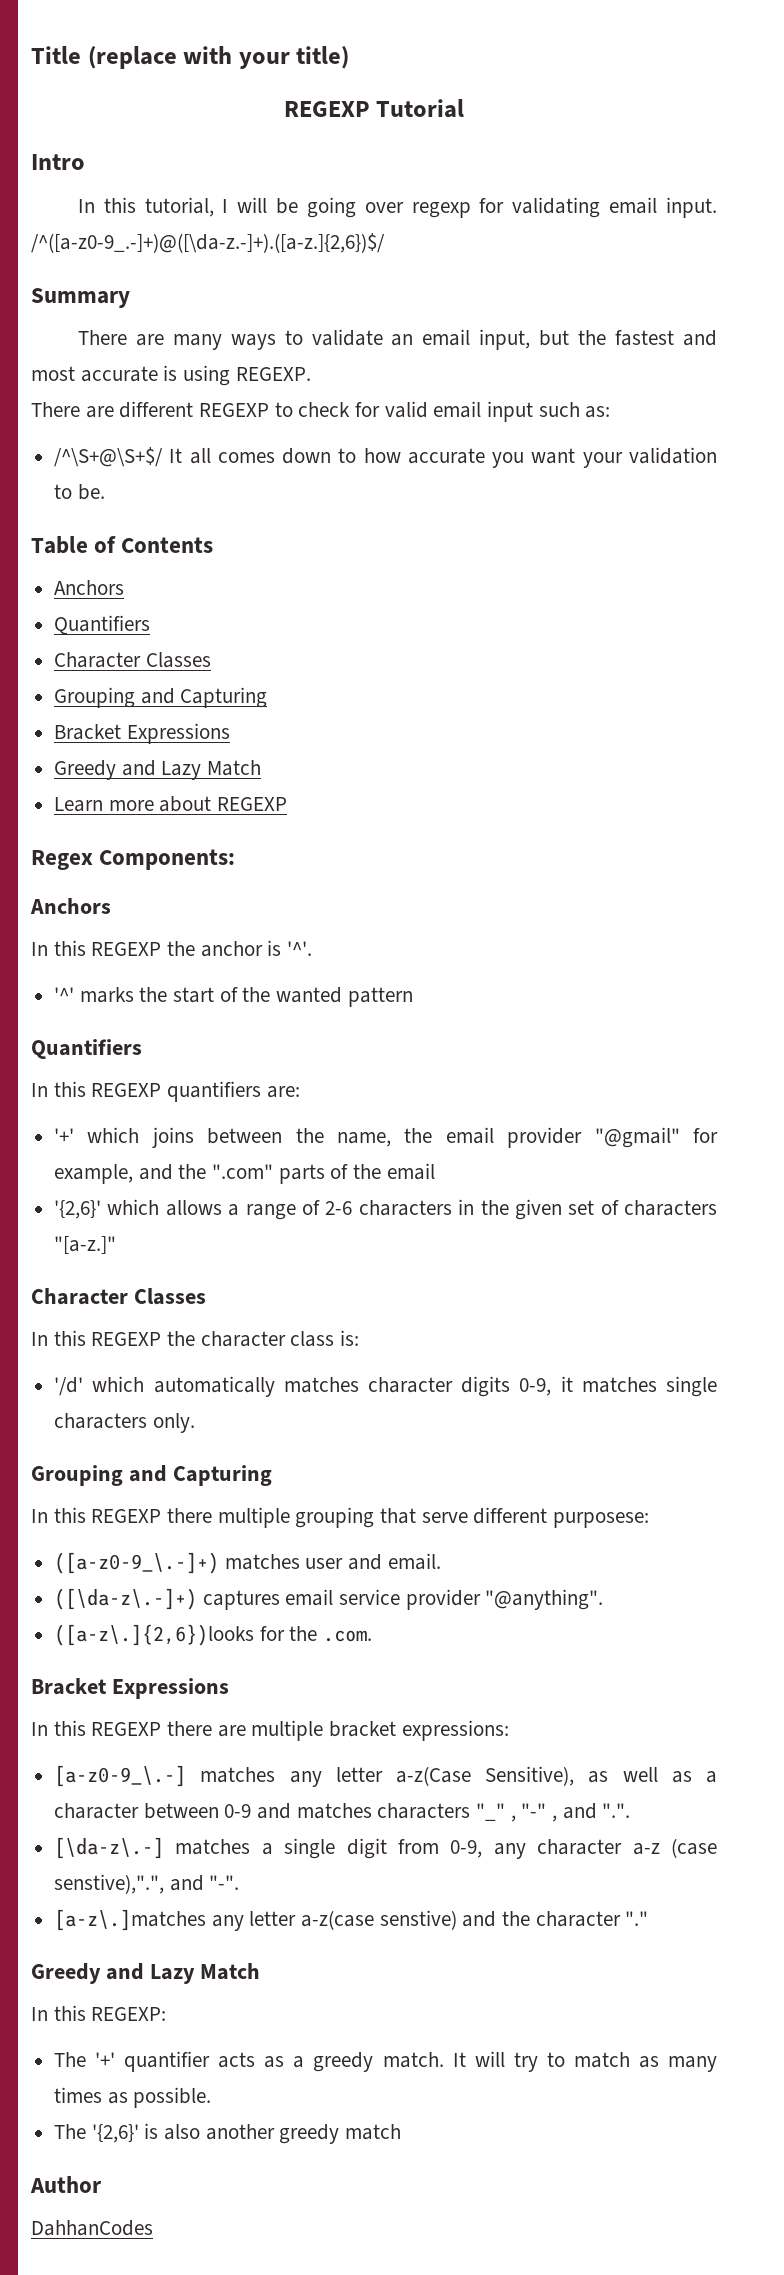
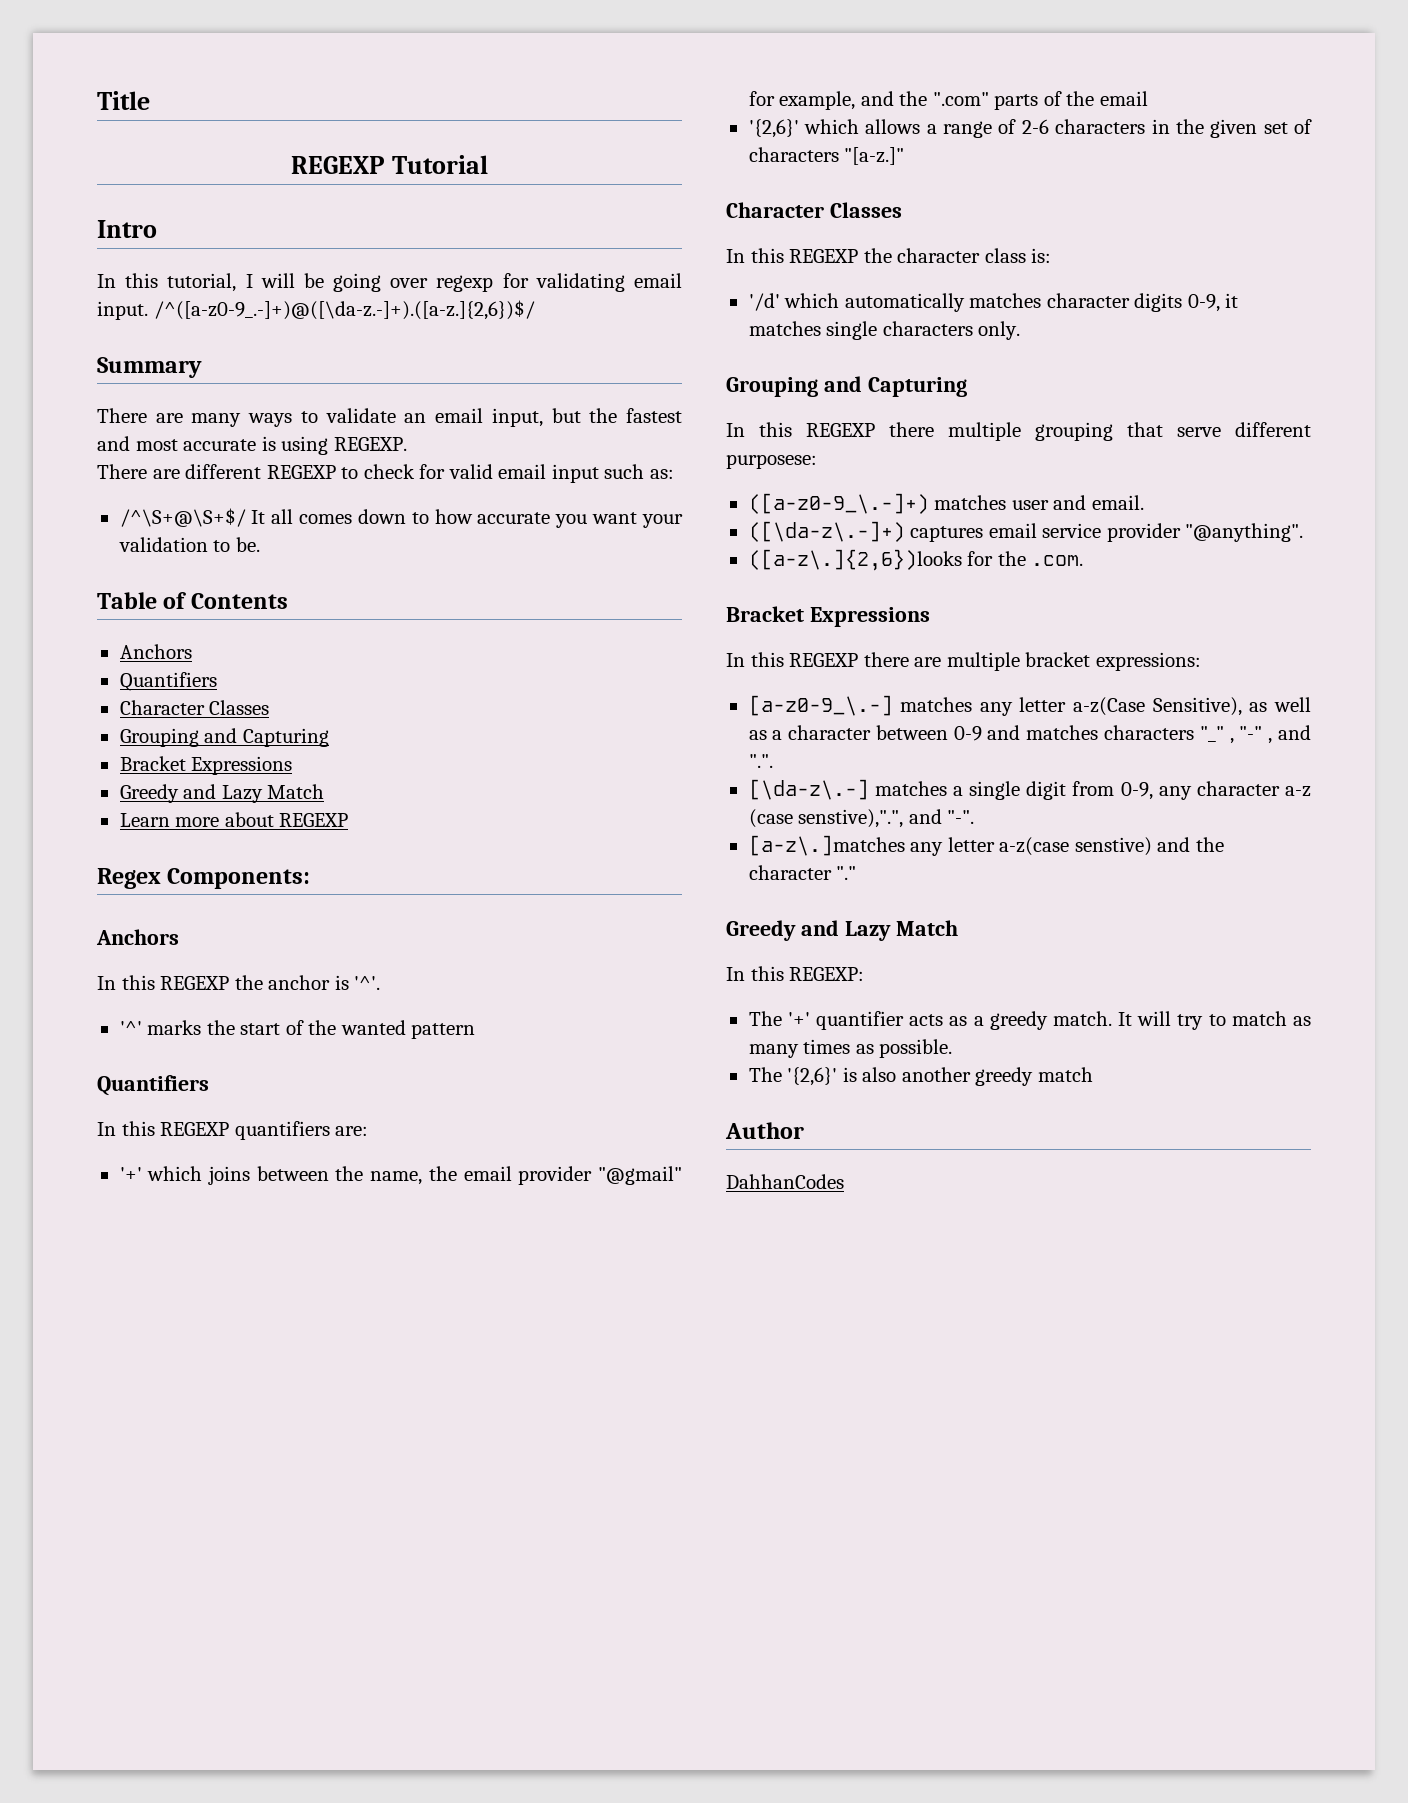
- Title (replace with your title)
+ Title

